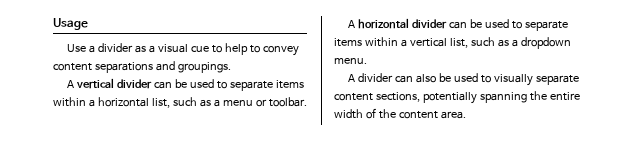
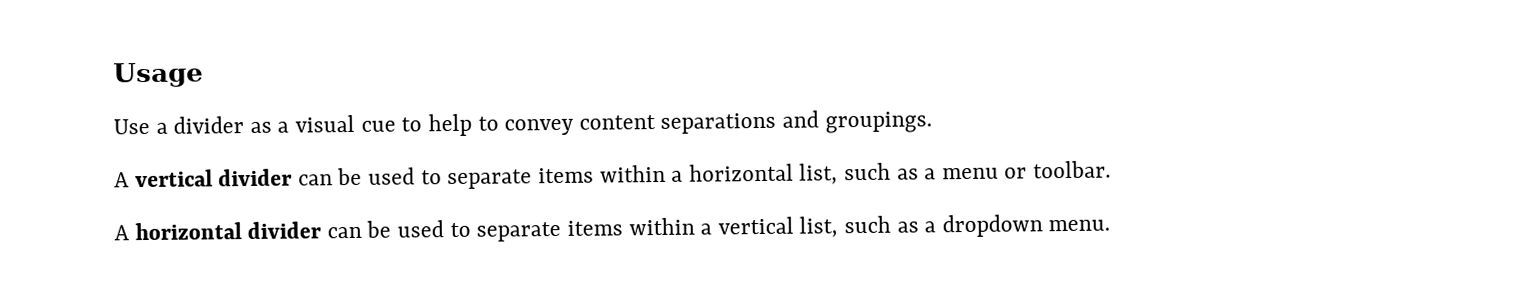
- A divider can also be used to visually separate content sections, potentially spanning the entire width of the content area.

